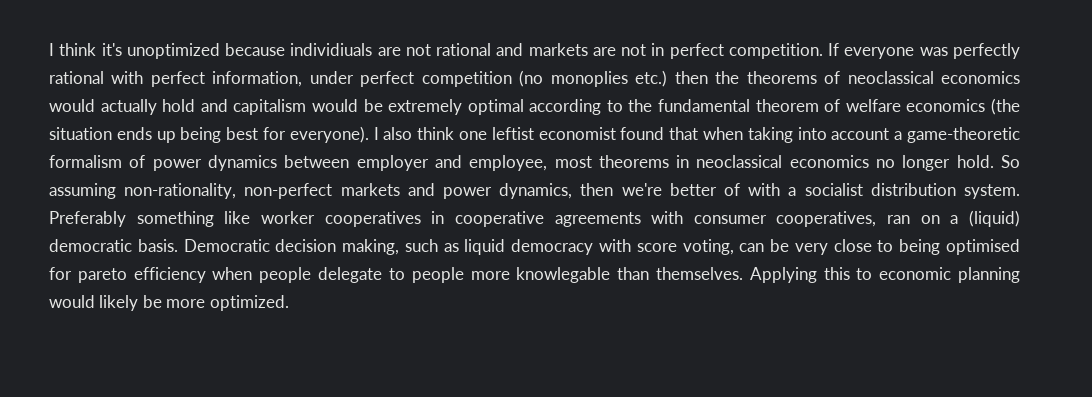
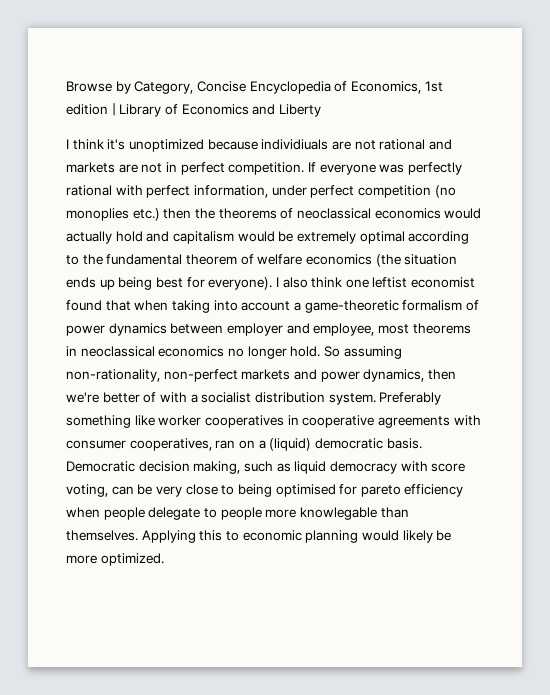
+ Browse by Category, Concise Encyclopedia of Economics, 1st edition | Library of Economics and Liberty

